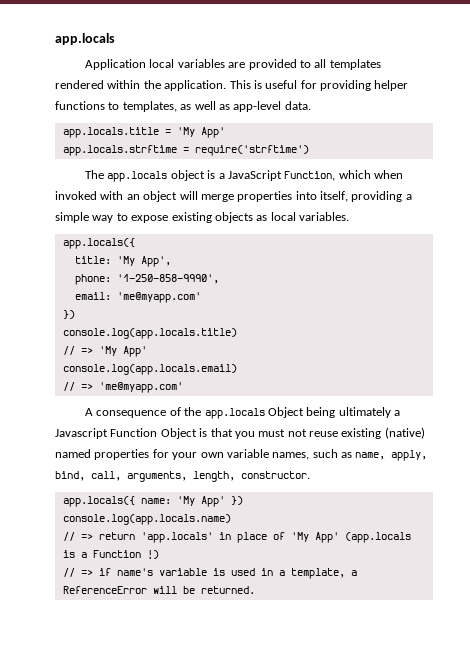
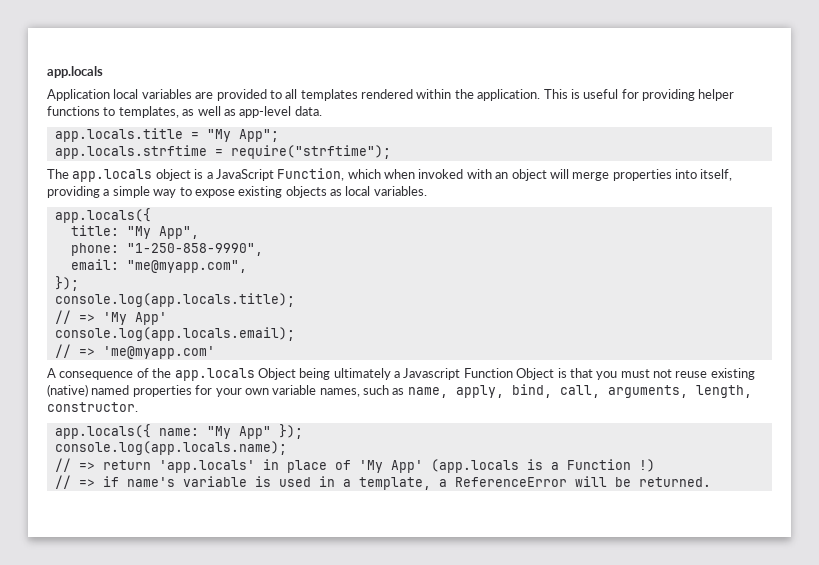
- app.locals.title = 'My App'
+ app.locals.title = "My App";
- app.locals.strftime = require('strftime')
+ app.locals.strftime = require("strftime");
- title: 'My App',
+ title: "My App",
- phone: '1-250-858-9990',
+ phone: "1-250-858-9990",
- email: 'me@myapp.com'
- })
- console.log(app.locals.title)
+ email: "me@myapp.com",
+ });
+ console.log(app.locals.title);
- console.log(app.locals.email)
+ console.log(app.locals.email);
- app.locals({ name: 'My App' })
- console.log(app.locals.name)
+ app.locals({ name: "My App" });
+ console.log(app.locals.name);

